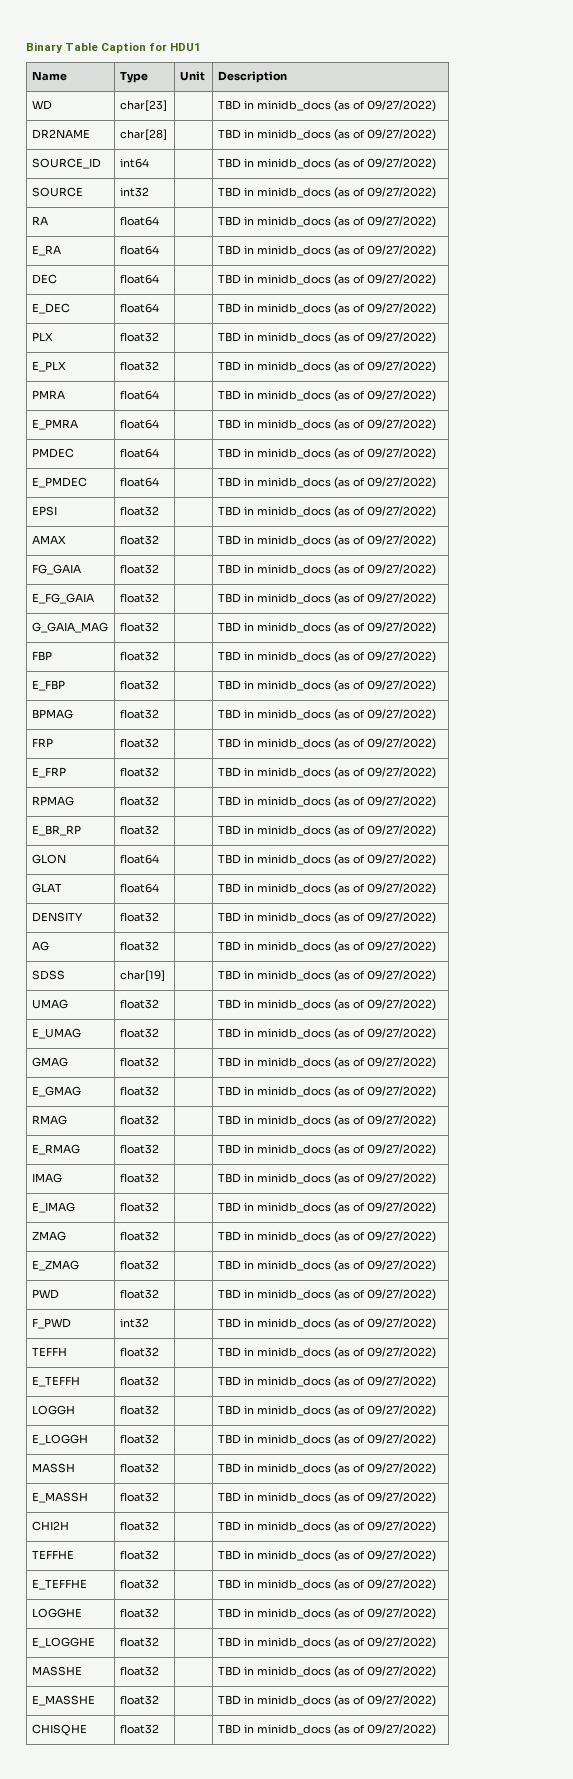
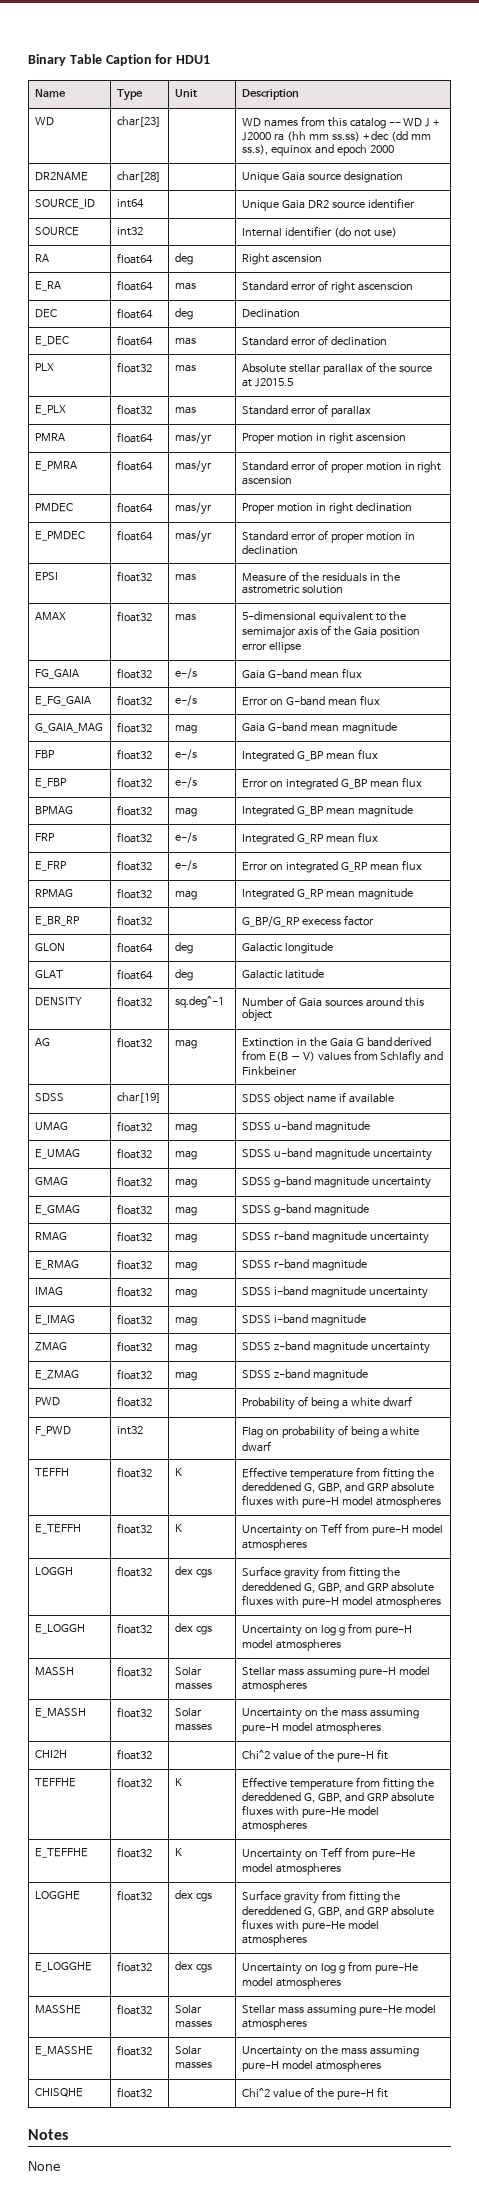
- WD | char[23] | | TBD in minidb_docs (as of 09/27/2022)
- DR2NAME | char[28] | | TBD in minidb_docs (as of 09/27/2022)
- SOURCE_ID | int64 | | TBD in minidb_docs (as of 09/27/2022)
- SOURCE | int32 | | TBD in minidb_docs (as of 09/27/2022)
- RA | float64 | | TBD in minidb_docs (as of 09/27/2022)
- E_RA | float64 | | TBD in minidb_docs (as of 09/27/2022)
- DEC | float64 | | TBD in minidb_docs (as of 09/27/2022)
- E_DEC | float64 | | TBD in minidb_docs (as of 09/27/2022)
- PLX | float32 | | TBD in minidb_docs (as of 09/27/2022)
- E_PLX | float32 | | TBD in minidb_docs (as of 09/27/2022)
- PMRA | float64 | | TBD in minidb_docs (as of 09/27/2022)
- E_PMRA | float64 | | TBD in minidb_docs (as of 09/27/2022)
- PMDEC | float64 | | TBD in minidb_docs (as of 09/27/2022)
- E_PMDEC | float64 | | TBD in minidb_docs (as of 09/27/2022)
- EPSI | float32 | | TBD in minidb_docs (as of 09/27/2022)
- AMAX | float32 | | TBD in minidb_docs (as of 09/27/2022)
- FG_GAIA | float32 | | TBD in minidb_docs (as of 09/27/2022)
- E_FG_GAIA | float32 | | TBD in minidb_docs (as of 09/27/2022)
- G_GAIA_MAG | float32 | | TBD in minidb_docs (as of 09/27/2022)
- FBP | float32 | | TBD in minidb_docs (as of 09/27/2022)
- E_FBP | float32 | | TBD in minidb_docs (as of 09/27/2022)
- BPMAG | float32 | | TBD in minidb_docs (as of 09/27/2022)
- FRP | float32 | | TBD in minidb_docs (as of 09/27/2022)
- E_FRP | float32 | | TBD in minidb_docs (as of 09/27/2022)
- RPMAG | float32 | | TBD in minidb_docs (as of 09/27/2022)
- E_BR_RP | float32 | | TBD in minidb_docs (as of 09/27/2022)
- GLON | float64 | | TBD in minidb_docs (as of 09/27/2022)
- GLAT | float64 | | TBD in minidb_docs (as of 09/27/2022)
- DENSITY | float32 | | TBD in minidb_docs (as of 09/27/2022)
- AG | float32 | | TBD in minidb_docs (as of 09/27/2022)
- SDSS | char[19] | | TBD in minidb_docs (as of 09/27/2022)
- UMAG | float32 | | TBD in minidb_docs (as of 09/27/2022)
- E_UMAG | float32 | | TBD in minidb_docs (as of 09/27/2022)
- GMAG | float32 | | TBD in minidb_docs (as of 09/27/2022)
- E_GMAG | float32 | | TBD in minidb_docs (as of 09/27/2022)
- RMAG | float32 | | TBD in minidb_docs (as of 09/27/2022)
- E_RMAG | float32 | | TBD in minidb_docs (as of 09/27/2022)
- IMAG | float32 | | TBD in minidb_docs (as of 09/27/2022)
- E_IMAG | float32 | | TBD in minidb_docs (as of 09/27/2022)
- ZMAG | float32 | | TBD in minidb_docs (as of 09/27/2022)
- E_ZMAG | float32 | | TBD in minidb_docs (as of 09/27/2022)
- PWD | float32 | | TBD in minidb_docs (as of 09/27/2022)
- F_PWD | int32 | | TBD in minidb_docs (as of 09/27/2022)
- TEFFH | float32 | | TBD in minidb_docs (as of 09/27/2022)
- E_TEFFH | float32 | | TBD in minidb_docs (as of 09/27/2022)
- LOGGH | float32 | | TBD in minidb_docs (as of 09/27/2022)
- E_LOGGH | float32 | | TBD in minidb_docs (as of 09/27/2022)
- MASSH | float32 | | TBD in minidb_docs (as of 09/27/2022)
- E_MASSH | float32 | | TBD in minidb_docs (as of 09/27/2022)
- CHI2H | float32 | | TBD in minidb_docs (as of 09/27/2022)
- TEFFHE | float32 | | TBD in minidb_docs (as of 09/27/2022)
- E_TEFFHE | float32 | | TBD in minidb_docs (as of 09/27/2022)
- LOGGHE | float32 | | TBD in minidb_docs (as of 09/27/2022)
- E_LOGGHE | float32 | | TBD in minidb_docs (as of 09/27/2022)
- MASSHE | float32 | | TBD in minidb_docs (as of 09/27/2022)
- E_MASSHE | float32 | | TBD in minidb_docs (as of 09/27/2022)
- CHISQHE | float32 | | TBD in minidb_docs (as of 09/27/2022)
+ WD | char[23] | | WD names from this catalog -- WD J + J2000 ra (hh mm ss.ss) + dec (dd mm ss.s), equinox and epoch 2000
+ DR2NAME | char[28] | | Unique Gaia source designation
+ SOURCE_ID | int64 | | Unique Gaia DR2 source identifier
+ SOURCE | int32 | | Internal identifier (do not use)
+ RA | float64 | deg | Right ascension
+ E_RA | float64 | mas | Standard error of right ascenscion
+ DEC | float64 | deg | Declination
+ E_DEC | float64 | mas | Standard error of declination
+ PLX | float32 | mas | Absolute stellar parallax of the source at J2015.5
+ E_PLX | float32 | mas | Standard error of parallax
+ PMRA | float64 | mas/yr | Proper motion in right ascension
+ E_PMRA | float64 | mas/yr | Standard error of proper motion in right ascension
+ PMDEC | float64 | mas/yr | Proper motion in right declination
+ E_PMDEC | float64 | mas/yr | Standard error of proper motion in declination
+ EPSI | float32 | mas | Measure of the residuals in the astrometric solution
+ AMAX | float32 | mas | 5-dimensional equivalent to the semimajor axis of the Gaia position error ellipse
+ FG_GAIA | float32 | e-/s | Gaia G-band mean flux
+ E_FG_GAIA | float32 | e-/s | Error on G-band mean flux
+ G_GAIA_MAG | float32 | mag | Gaia G-band mean magnitude
+ FBP | float32 | e-/s | Integrated G_BP mean flux
+ E_FBP | float32 | e-/s | Error on integrated G_BP mean flux
+ BPMAG | float32 | mag | Integrated G_BP mean magnitude
+ FRP | float32 | e-/s | Integrated G_RP mean flux
+ E_FRP | float32 | e-/s | Error on integrated G_RP mean flux
+ RPMAG | float32 | mag | Integrated G_RP mean magnitude
+ E_BR_RP | float32 | | G_BP/G_RP execess factor
+ GLON | float64 | deg | Galactic longitude
+ GLAT | float64 | deg | Galactic latitude
+ DENSITY | float32 | sq.deg^-1 | Number of Gaia sources around this object
+ AG | float32 | mag | Extinction in the Gaia G band derived from E(B − V) values from Schlafly and Finkbeiner
+ SDSS | char[19] | | SDSS object name if available
+ UMAG | float32 | mag | SDSS u-band magnitude
+ E_UMAG | float32 | mag | SDSS u-band magnitude uncertainty
+ GMAG | float32 | mag | SDSS g-band magnitude uncertainty
+ E_GMAG | float32 | mag | SDSS g-band magnitude
+ RMAG | float32 | mag | SDSS r-band magnitude uncertainty
+ E_RMAG | float32 | mag | SDSS r-band magnitude
+ IMAG | float32 | mag | SDSS i-band magnitude uncertainty
+ E_IMAG | float32 | mag | SDSS i-band magnitude
+ ZMAG | float32 | mag | SDSS z-band magnitude uncertainty
+ E_ZMAG | float32 | mag | SDSS z-band magnitude
+ PWD | float32 | | Probability of being a white dwarf
+ F_PWD | int32 | | Flag on probability of being a white dwarf
+ TEFFH | float32 | K | Effective temperature from fitting the dereddened G, GBP, and GRP absolute fluxes with pure-H model atmospheres
+ E_TEFFH | float32 | K | Uncertainty on Teff from pure-H model atmospheres
+ LOGGH | float32 | dex cgs | Surface gravity from fitting the dereddened G, GBP, and GRP absolute fluxes with pure-H model atmospheres
+ E_LOGGH | float32 | dex cgs | Uncertainty on log g from pure-H model atmospheres
+ MASSH | float32 | Solar masses | Stellar mass assuming pure-H model atmospheres
+ E_MASSH | float32 | Solar masses | Uncertainty on the mass assuming pure-H model atmospheres
+ CHI2H | float32 | | Chi^2 value of the pure-H fit
+ TEFFHE | float32 | K | Effective temperature from fitting the dereddened G, GBP, and GRP absolute fluxes with pure-He model atmospheres
+ E_TEFFHE | float32 | K | Uncertainty on Teff from pure-He model atmospheres
+ LOGGHE | float32 | dex cgs | Surface gravity from fitting the dereddened G, GBP, and GRP absolute fluxes with pure-He model atmospheres
+ E_LOGGHE | float32 | dex cgs | Uncertainty on log g from pure-He model atmospheres
+ MASSHE | float32 | Solar masses | Stellar mass assuming pure-He model atmospheres
+ E_MASSHE | float32 | Solar masses | Uncertainty on the mass assuming pure-H model atmospheres
+ CHISQHE | float32 | | Chi^2 value of the pure-H fit
+ Notes
+ None

